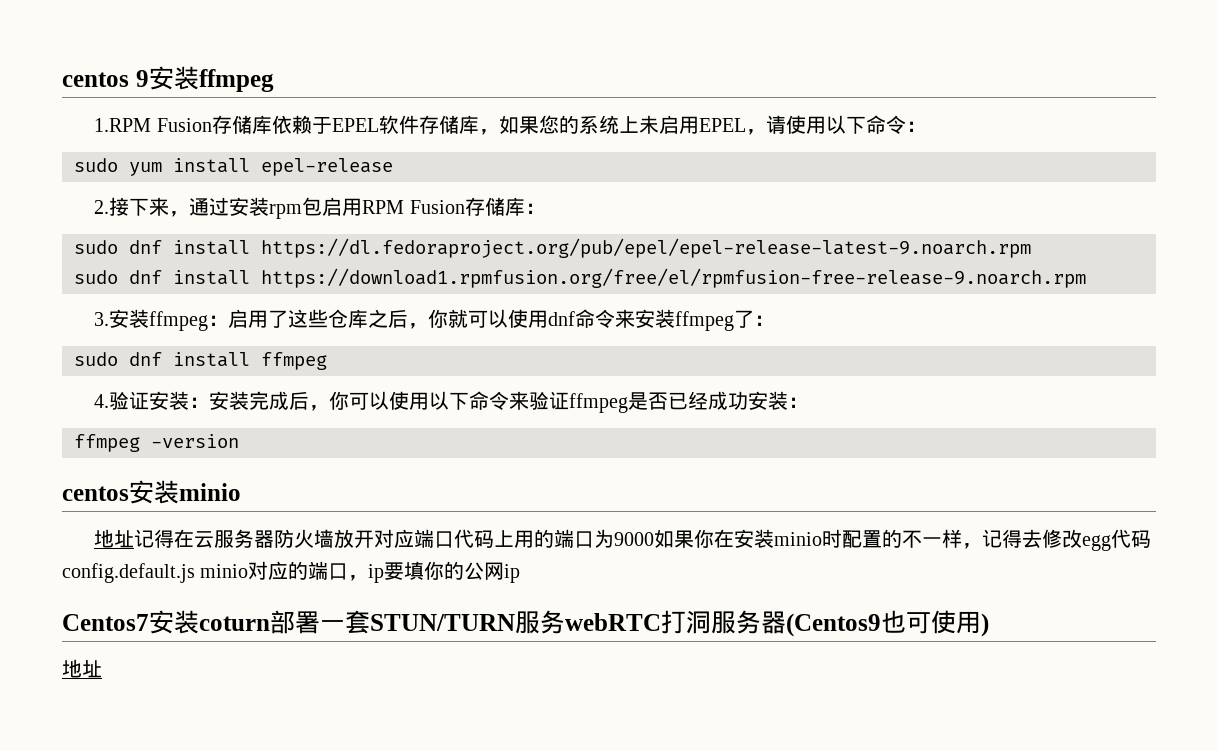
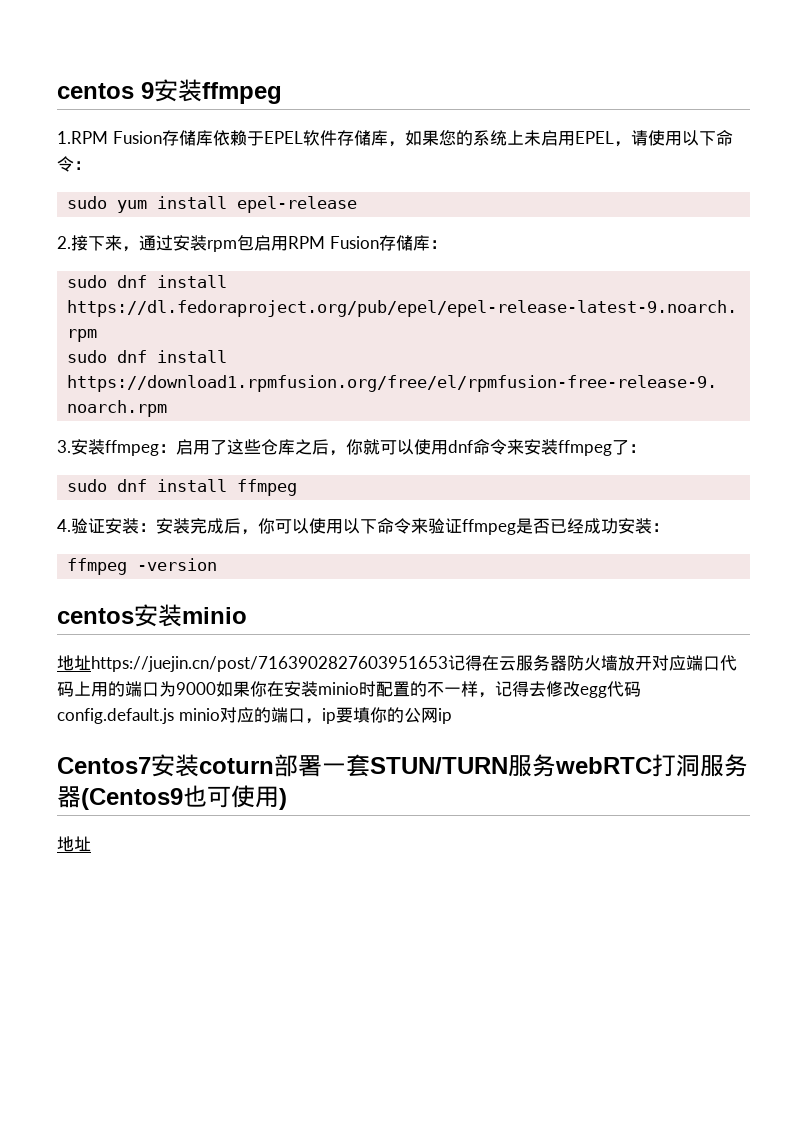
- 地址记得在云服务器防火墙放开对应端口代码上用的端口为9000如果你在安装minio时配置的不一样，记得去修改egg代码config.default.js minio对应的端口，ip要填你的公网ip
+ 地址https://juejin.cn/post/7163902827603951653记得在云服务器防火墙放开对应端口代码上用的端口为9000如果你在安装minio时配置的不一样，记得去修改egg代码config.default.js minio对应的端口，ip要填你的公网ip

